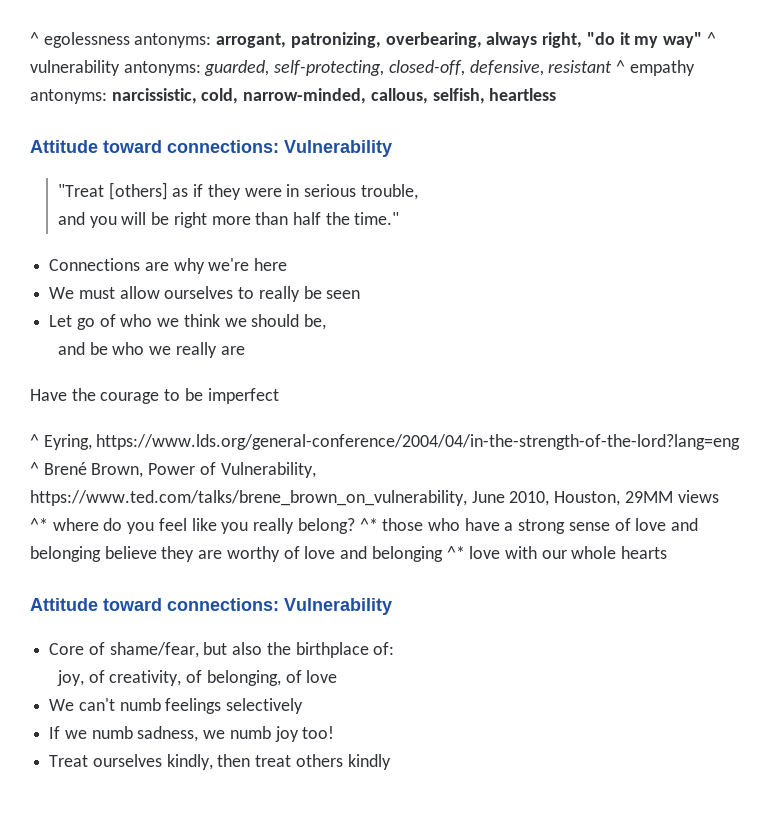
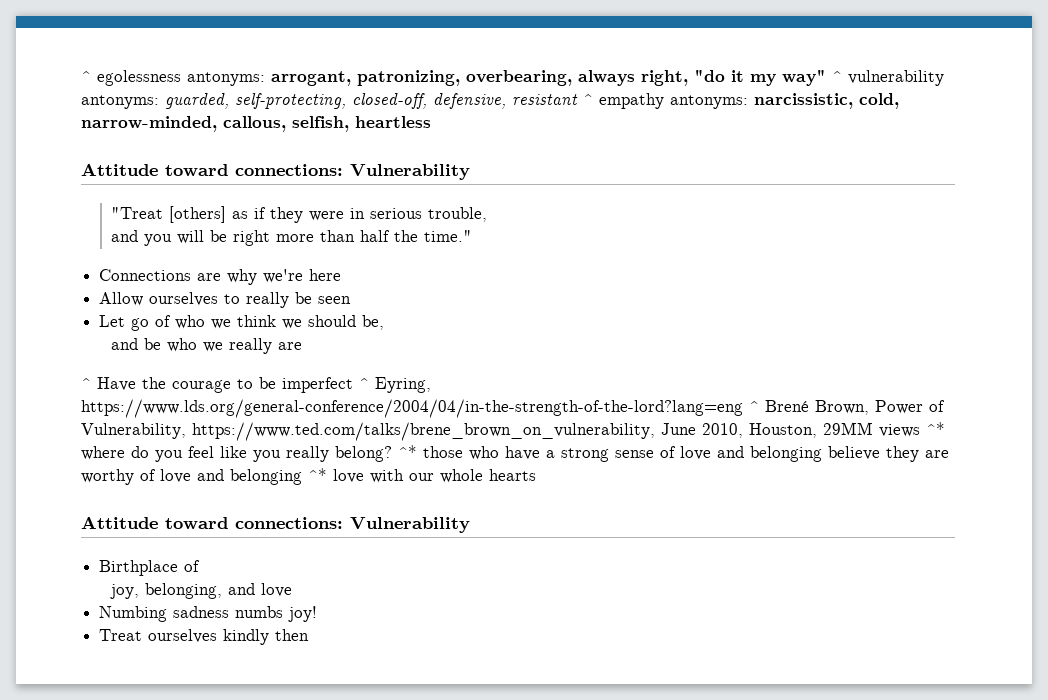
- We must allow ourselves to really be seen
+ Allow ourselves to really be seen
- Have the courage to be imperfect
- ^ Eyring, https://www.lds.org/general-conference/2004/04/in-the-strength-of-the-lord?lang=eng ^ Brené Brown, Power of Vulnerability, https://www.ted.com/talks/brene_brown_on_vulnerability, June 2010, Houston, 29MM views ^* where do you feel like you really belong?
+ ^ Have the courage to be imperfect ^ Eyring, https://www.lds.org/general-conference/2004/04/in-the-strength-of-the-lord?lang=eng ^ Brené Brown, Power of Vulnerability, https://www.ted.com/talks/brene_brown_on_vulnerability, June 2010, Houston, 29MM views ^* where do you feel like you really belong?
- Core of shame/fear, but also the birthplace of:
- joy, of creativity, of belonging, of love
- We can't numb feelings selectively
- If we numb sadness, we numb joy too!
- Treat ourselves kindly, then treat others kindly
+ Birthplace of
+ joy, belonging, and love
+ Numbing sadness numbs joy!
+ Treat ourselves kindly then

